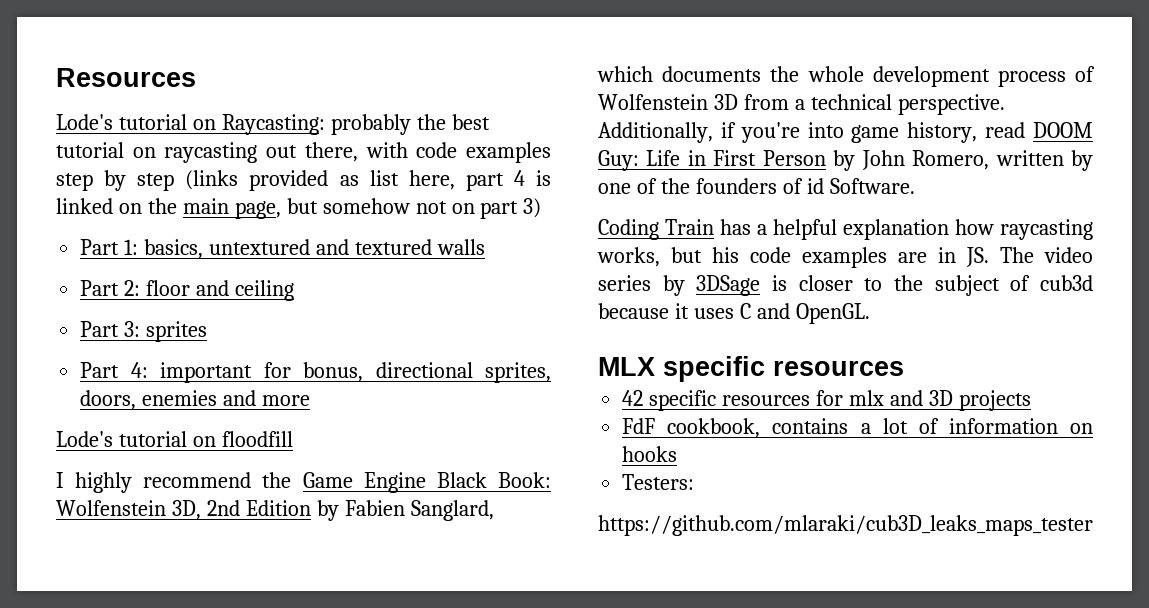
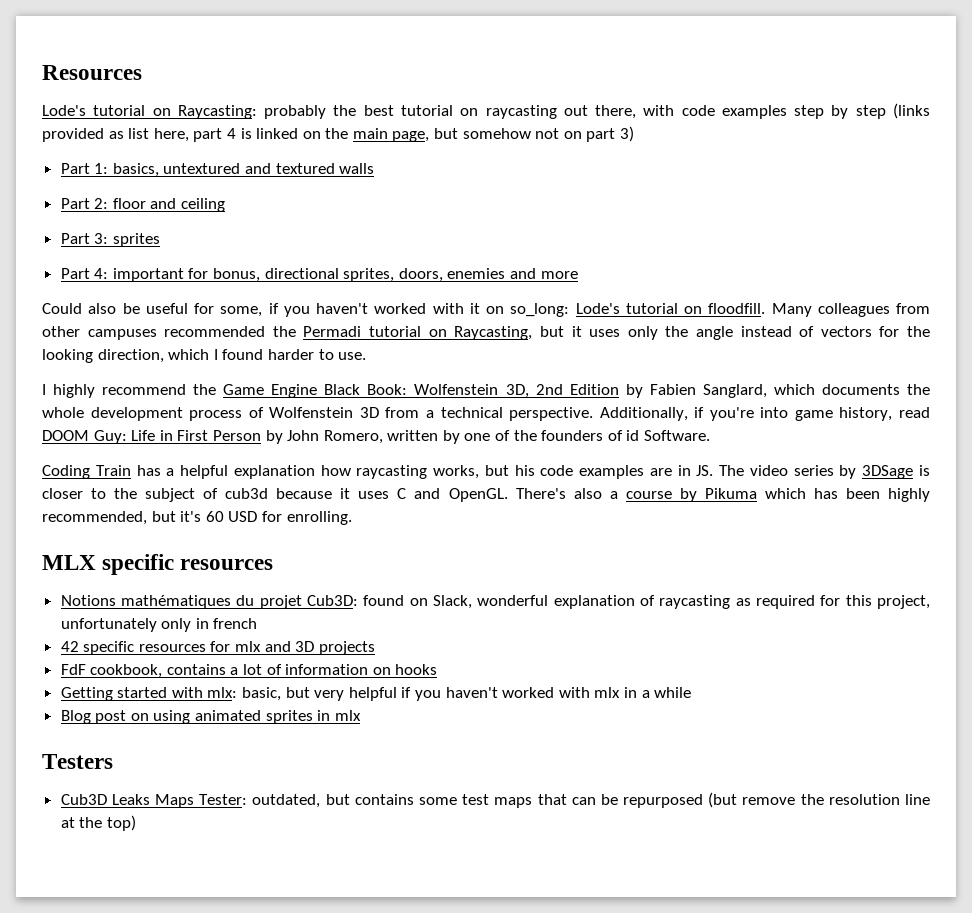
- Lode's tutorial on floodfill
+ Could also be useful for some, if you haven't worked with it on so_long: Lode's tutorial on floodfill. Many colleagues from other campuses recommended the Permadi tutorial on Raycasting, but it uses only the angle instead of vectors for the looking direction, which I found harder to use.
- Coding Train has a helpful explanation how raycasting works, but his code examples are in JS. The video series by 3DSage is closer to the subject of cub3d because it uses C and OpenGL.
+ Coding Train has a helpful explanation how raycasting works, but his code examples are in JS. The video series by 3DSage is closer to the subject of cub3d because it uses C and OpenGL. There's also a course by Pikuma which has been highly recommended, but it's 60 USD for enrolling.
  MLX specific resources
+ Notions mathématiques du projet Cub3D: found on Slack, wonderful explanation of raycasting as required for this project, unfortunately only in french
- Testers:
- https://github.com/mlaraki/cub3D_leaks_maps_tester
+ Getting started with mlx: basic, but very helpful if you haven't worked with mlx in a while
+ Blog post on using animated sprites in mlx
+ Testers
+ Cub3D Leaks Maps Tester: outdated, but contains some test maps that can be repurposed (but remove the resolution line at the top)

